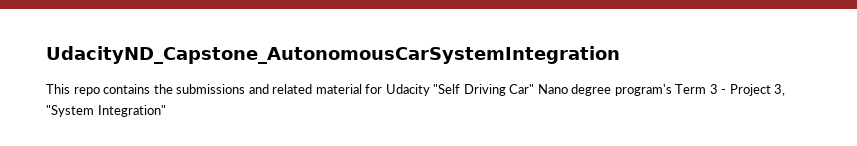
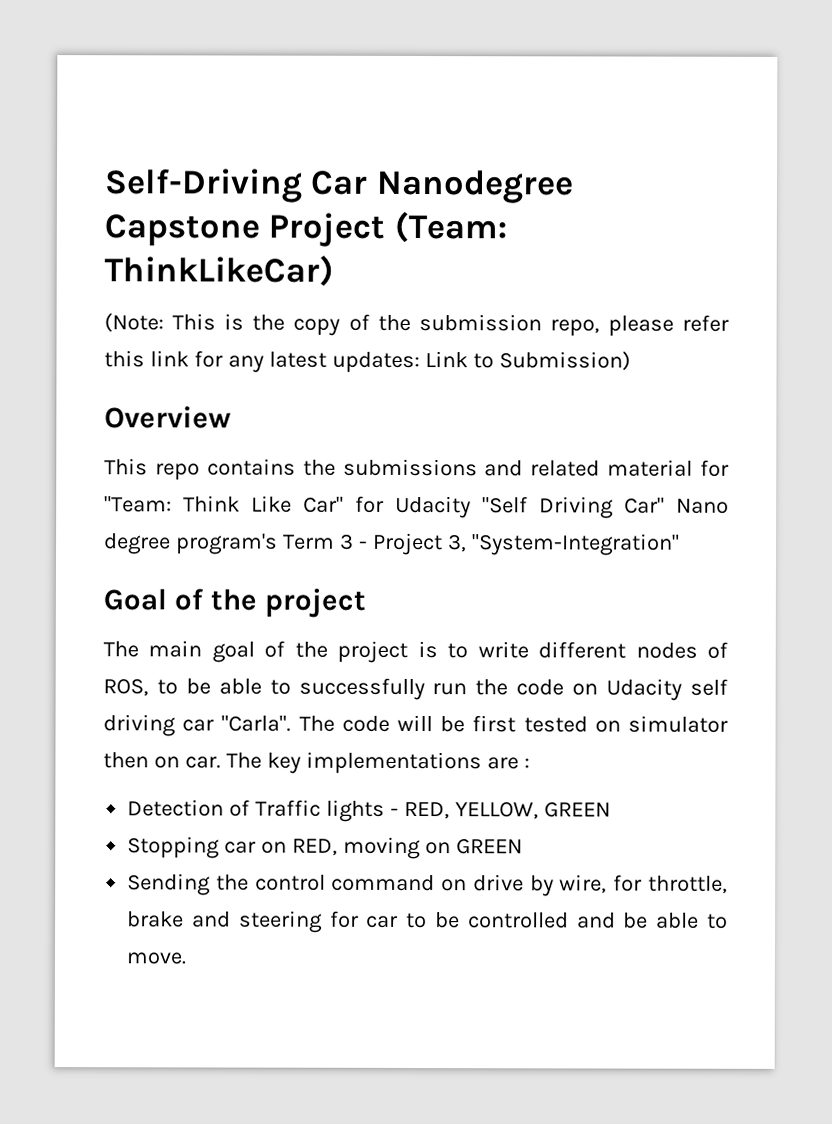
- UdacityND_Capstone_AutonomousCarSystemIntegration
+ Self-Driving Car Nanodegree Capstone Project (Team: ThinkLikeCar)
+ (Note: This is the copy of the submission repo, please refer this link for any latest updates: Link to Submission)
+ Overview
- This repo contains the submissions and related material for Udacity "Self Driving Car" Nano degree program's Term 3 - Project 3, "System Integration"
+ This repo contains the submissions and related material for "Team: Think Like Car" for Udacity "Self Driving Car" Nano degree program's Term 3 - Project 3, "System-Integration"
+ Goal of the project
+ The main goal of the project is to write different nodes of ROS, to be able to successfully run the code on Udacity self driving car "Carla". The code will be first tested on simulator then on car. The key implementations are :
+ Detection of Traffic lights - RED, YELLOW, GREEN
+ Stopping car on RED, moving on GREEN
+ Sending the control command on drive by wire, for throttle, brake and steering for car to be controlled and be able to move.

